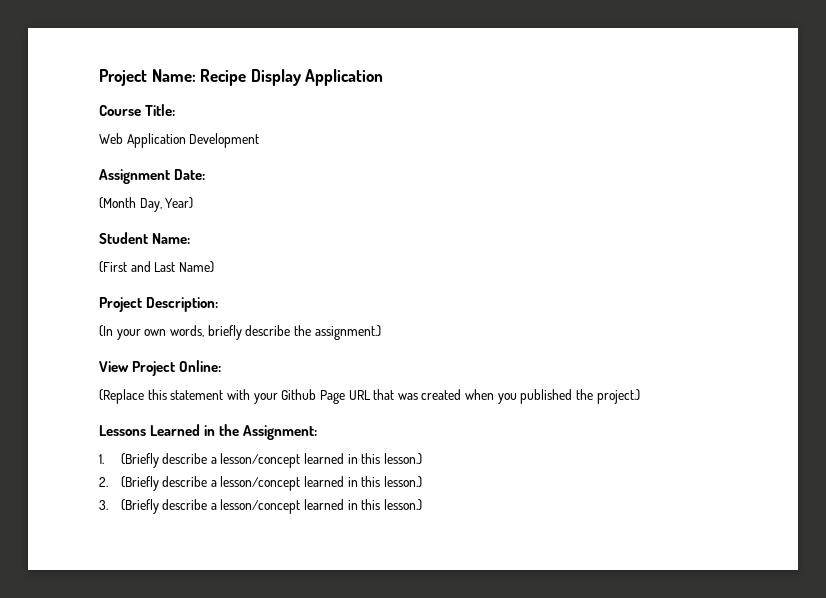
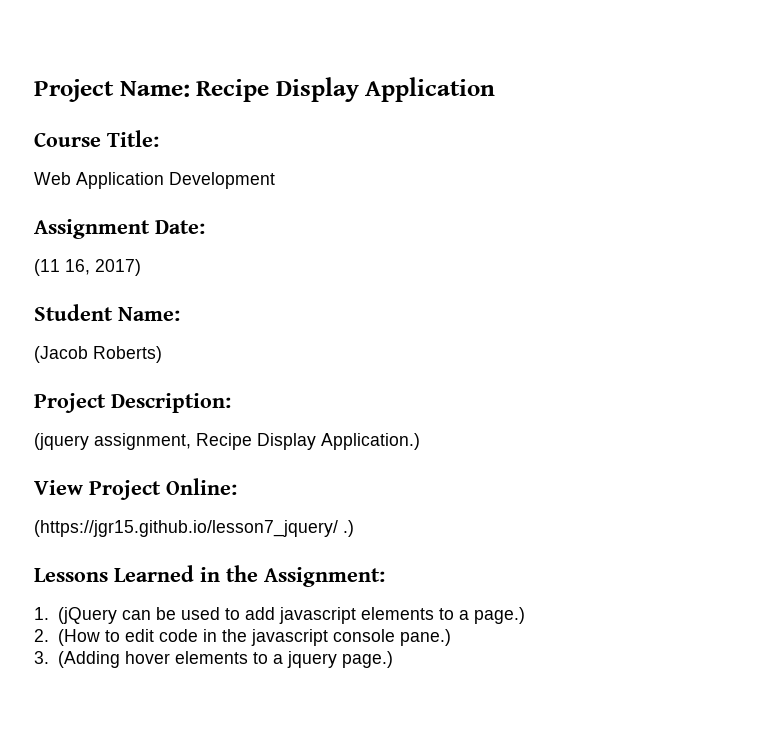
- (Month Day, Year)
+ (11 16, 2017)
- (First and Last Name)
+ (Jacob Roberts)
  Project Description:
- (In your own words, briefly describe the assignment.)
+ (jquery assignment, Recipe Display Application.)
  View Project Online:
- (Replace this statement with your Github Page URL that was created when you published the project.)
+ (https://jgr15.github.io/lesson7_jquery/ .)
- 1. (Briefly describe a lesson/concept learned in this lesson.)
- 2. (Briefly describe a lesson/concept learned in this lesson.)
- 3. (Briefly describe a lesson/concept learned in this lesson.)
+ 1. (jQuery can be used to add javascript elements to a page.)
+ 2. (How to edit code in the javascript console pane.)
+ 3. (Adding hover elements to a jquery page.)

